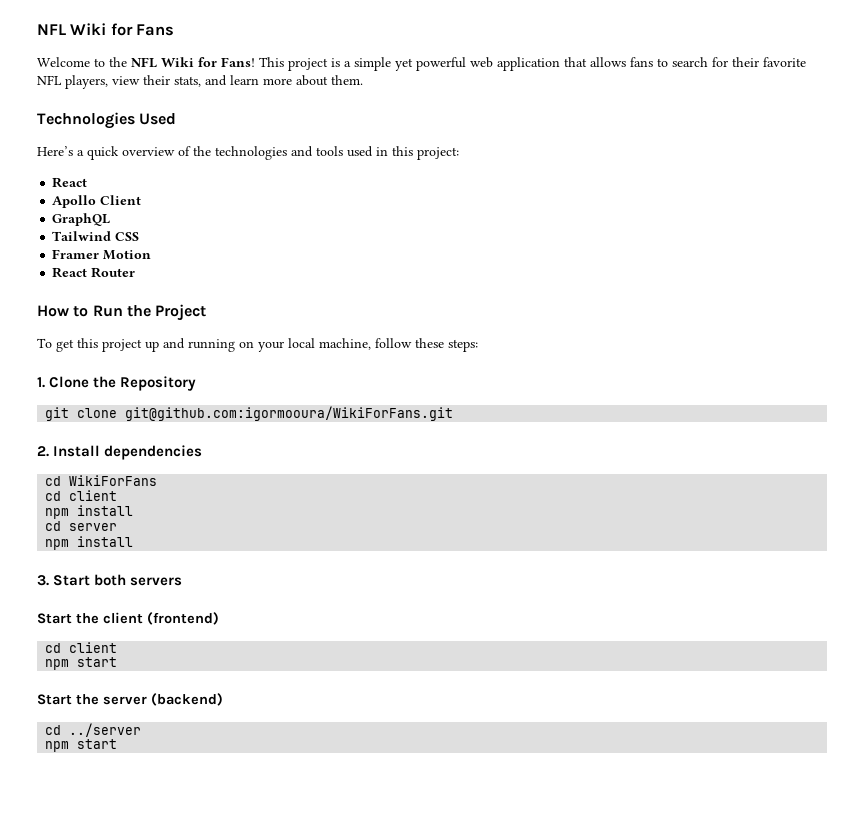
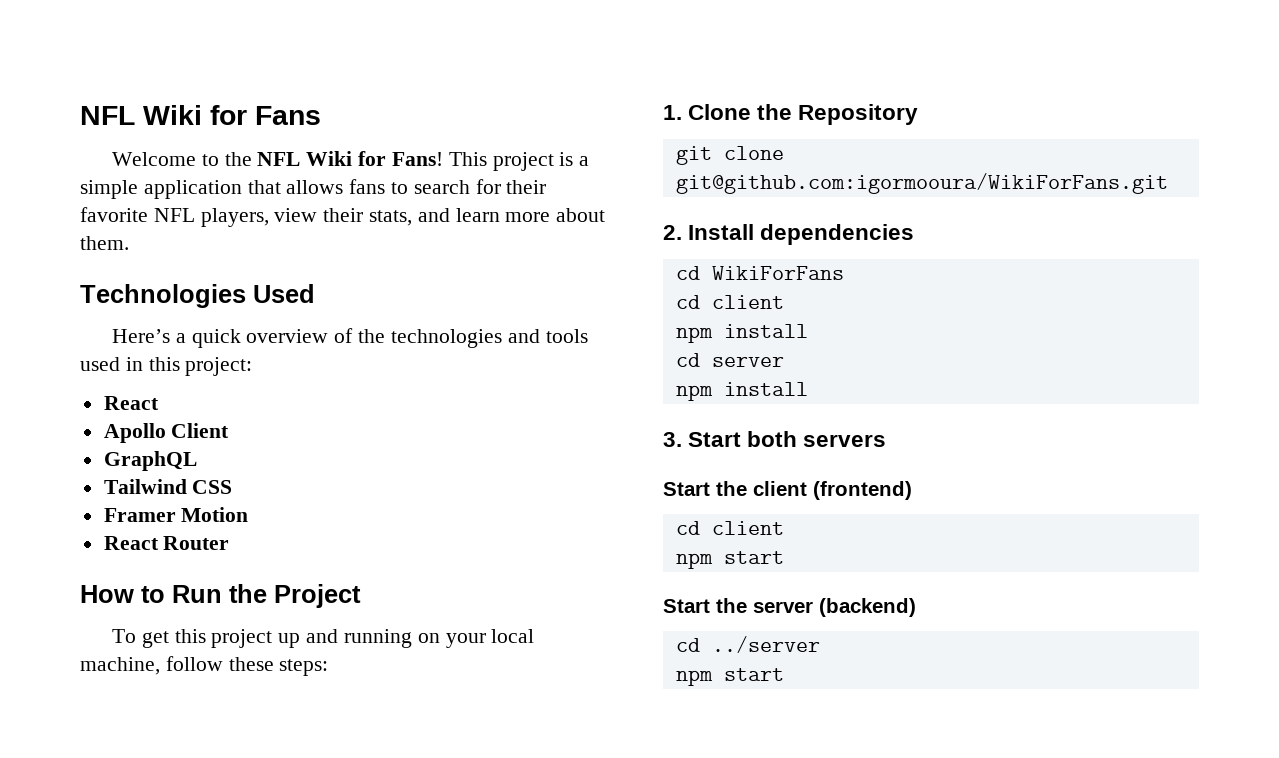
- This project is a simple yet powerful web application that allows fans to search for their favorite NFL players, view their stats, and learn more about them.
+ This project is a simple application that allows fans to search for their favorite NFL players, view their stats, and learn more about them.

